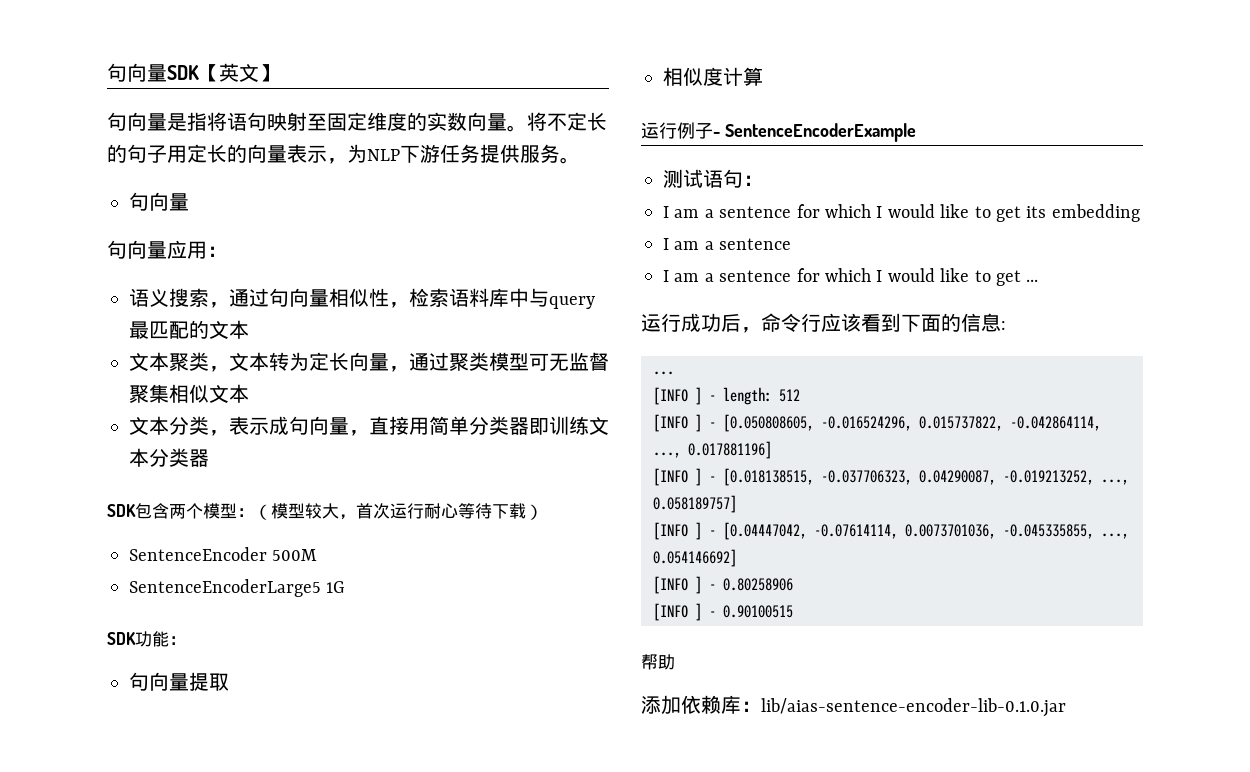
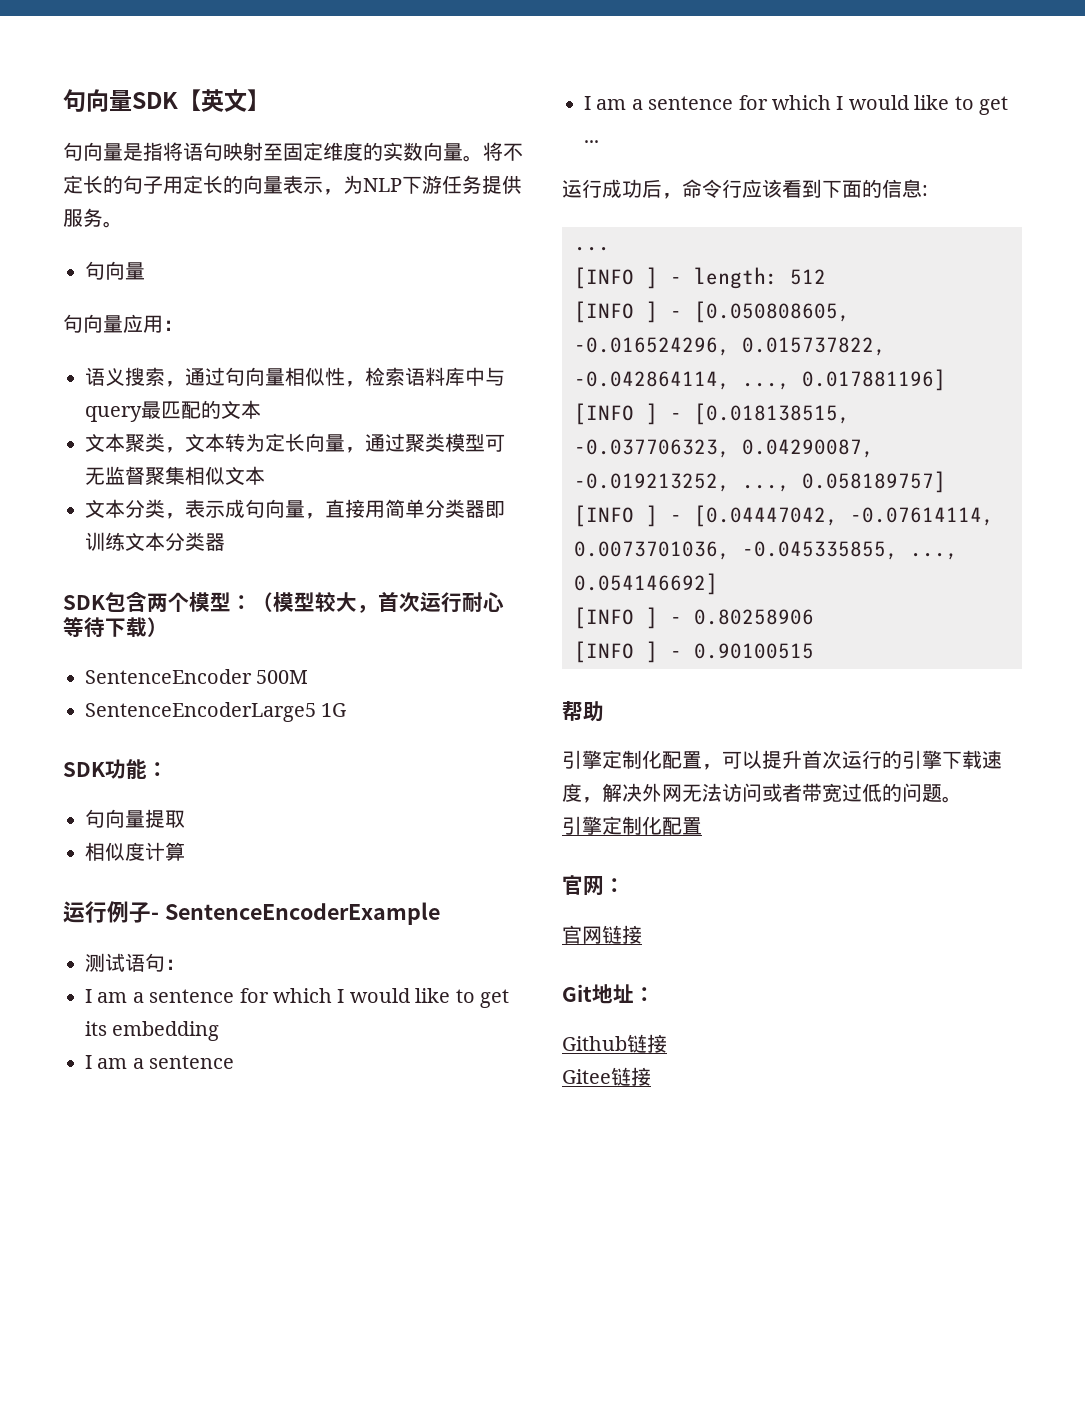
- 添加依赖库：lib/aias-sentence-encoder-lib-0.1.0.jar
+ 引擎定制化配置，可以提升首次运行的引擎下载速度，解决外网无法访问或者带宽过低的问题。
+ 引擎定制化配置
+ 官网：
+ 官网链接
+ Git地址：
+ Github链接
+ Gitee链接

